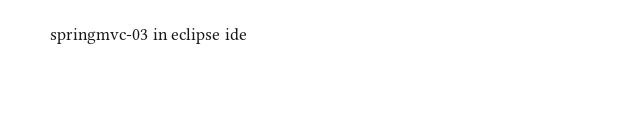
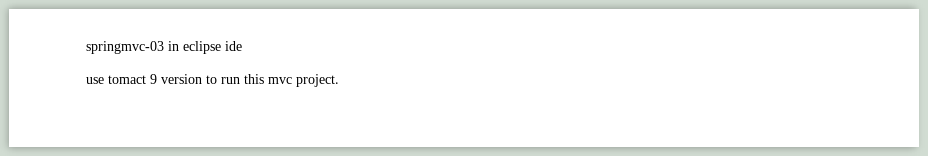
+ use tomact 9 version to run this mvc project.

